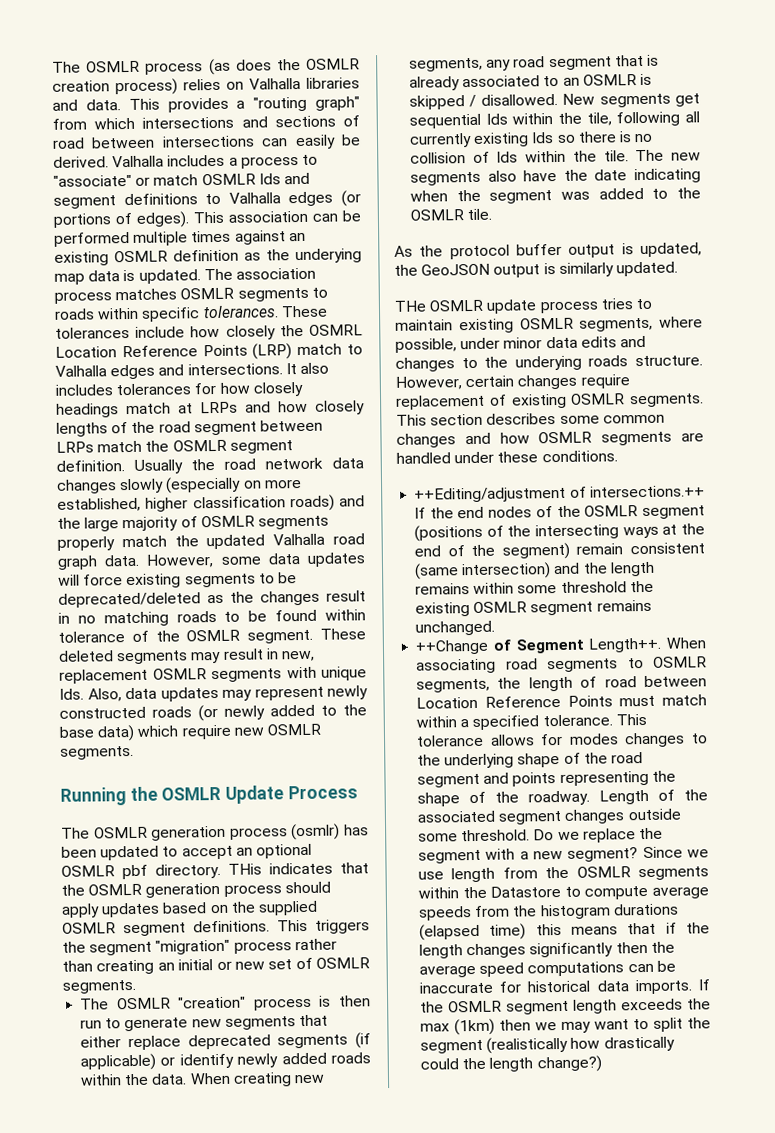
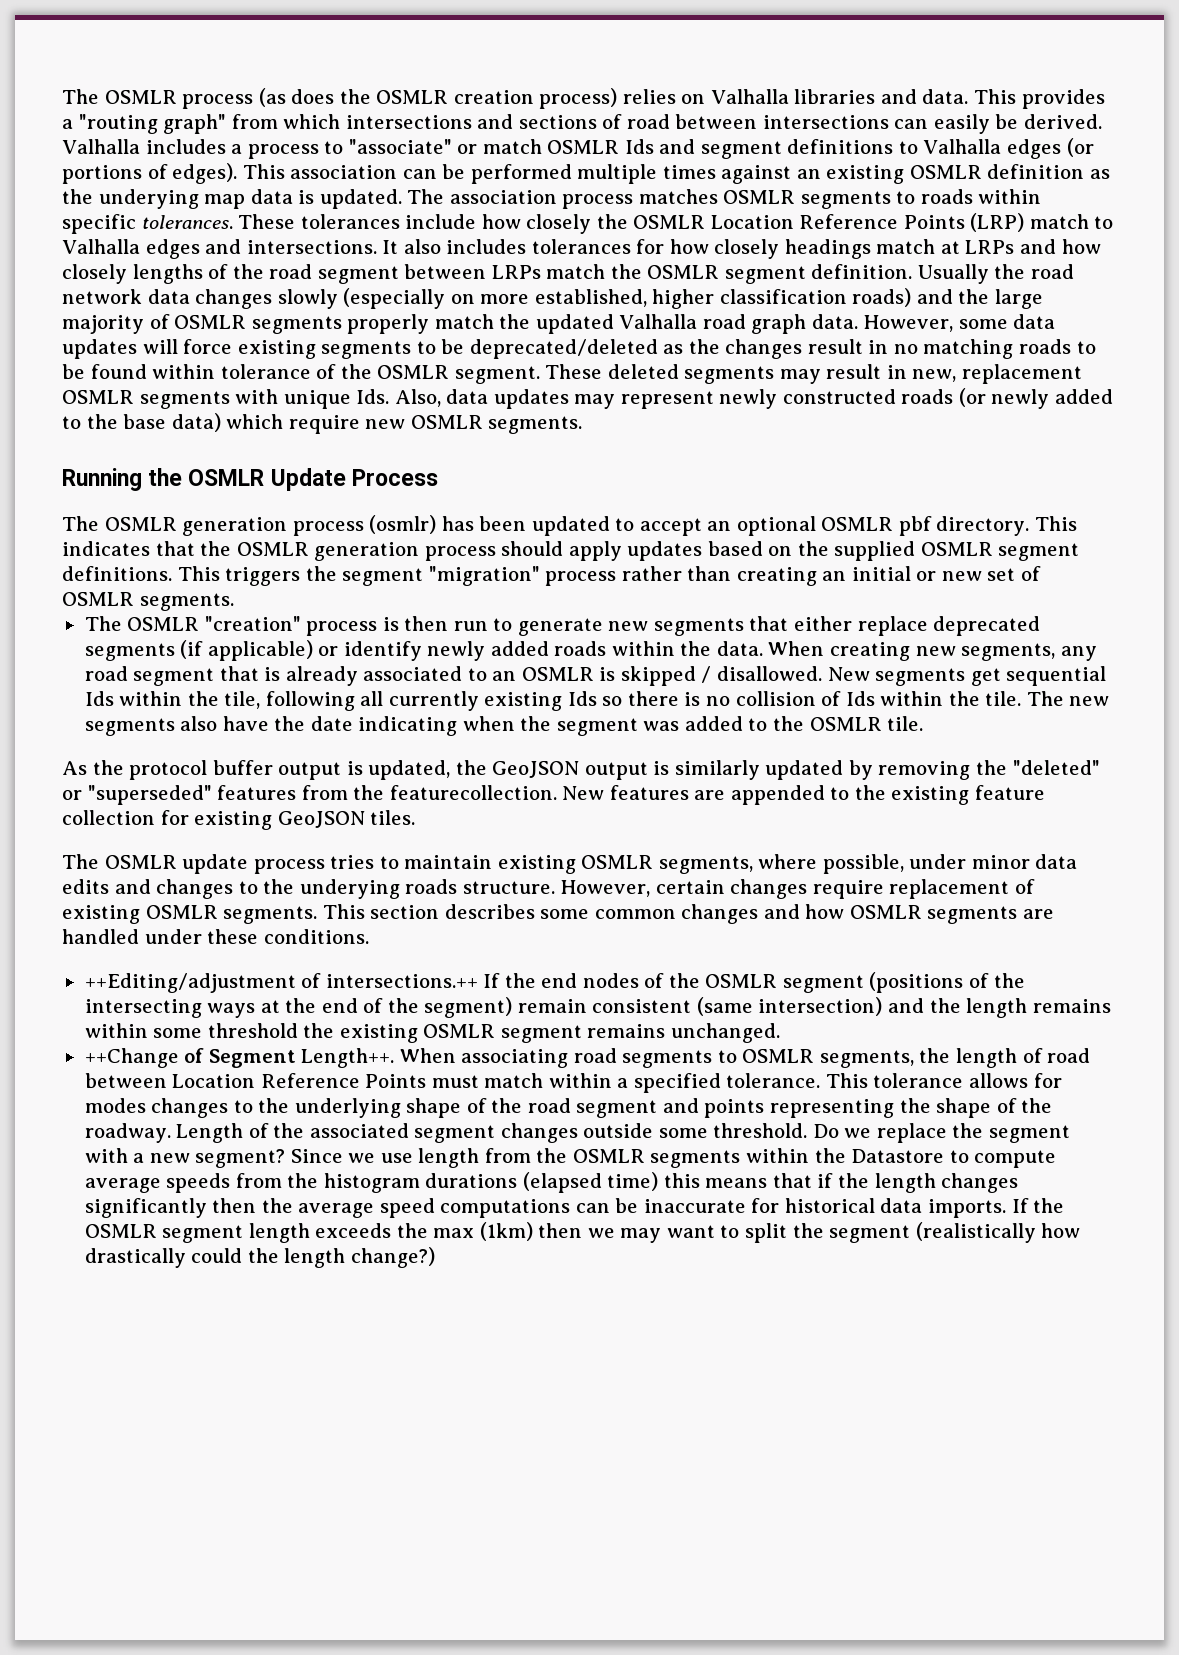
- These tolerances include how closely the OSMRL Location Reference Points (LRP) match to Valhalla edges and intersections.
+ These tolerances include how closely the OSMLR Location Reference Points (LRP) match to Valhalla edges and intersections.
- THis indicates that the OSMLR generation process should apply updates based on the supplied OSMLR segment definitions.
+ This indicates that the OSMLR generation process should apply updates based on the supplied OSMLR segment definitions.
- As the protocol buffer output is updated, the GeoJSON output is similarly updated.
- THe OSMLR update process tries to maintain existing OSMLR segments, where possible, under minor data edits and changes to the underying roads structure.
+ As the protocol buffer output is updated, the GeoJSON output is similarly updated by removing the "deleted" or "superseded" features from the featurecollection. New features are appended to the existing feature collection for existing GeoJSON tiles.
+ The OSMLR update process tries to maintain existing OSMLR segments, where possible, under minor data edits and changes to the underying roads structure.

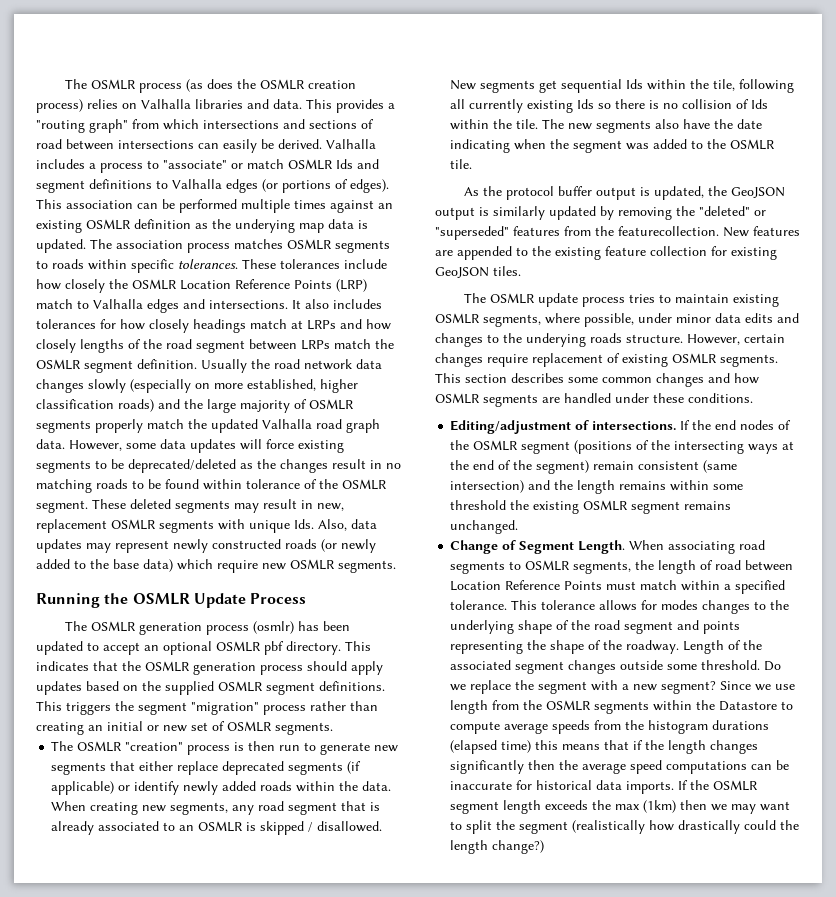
- ++Editing/adjustment of intersections.++ If the end nodes of the OSMLR segment (positions of the intersecting ways at the end of the segment) remain consistent (same intersection) and the length remains within some threshold the existing OSMLR segment remains unchanged.
+ Editing/adjustment of intersections. If the end nodes of the OSMLR segment (positions of the intersecting ways at the end of the segment) remain consistent (same intersection) and the length remains within some threshold the existing OSMLR segment remains unchanged.
- ++Change of Segment Length++.
+ Change of Segment Length.

